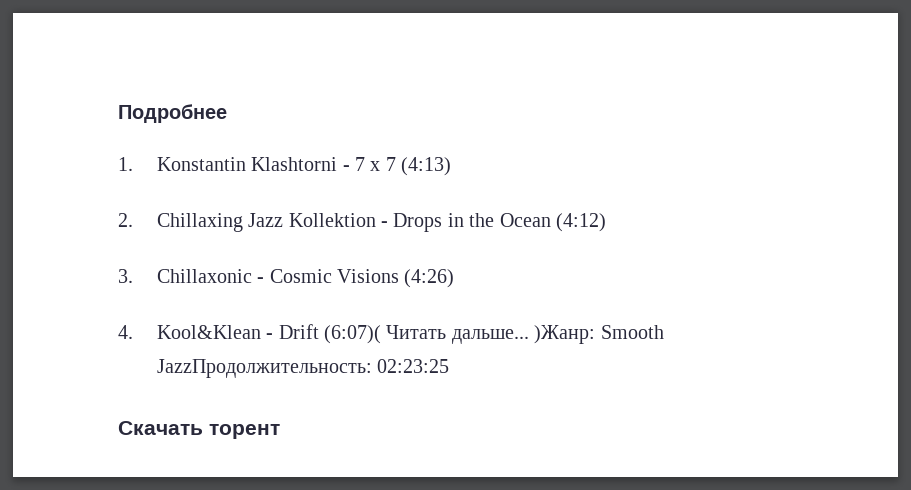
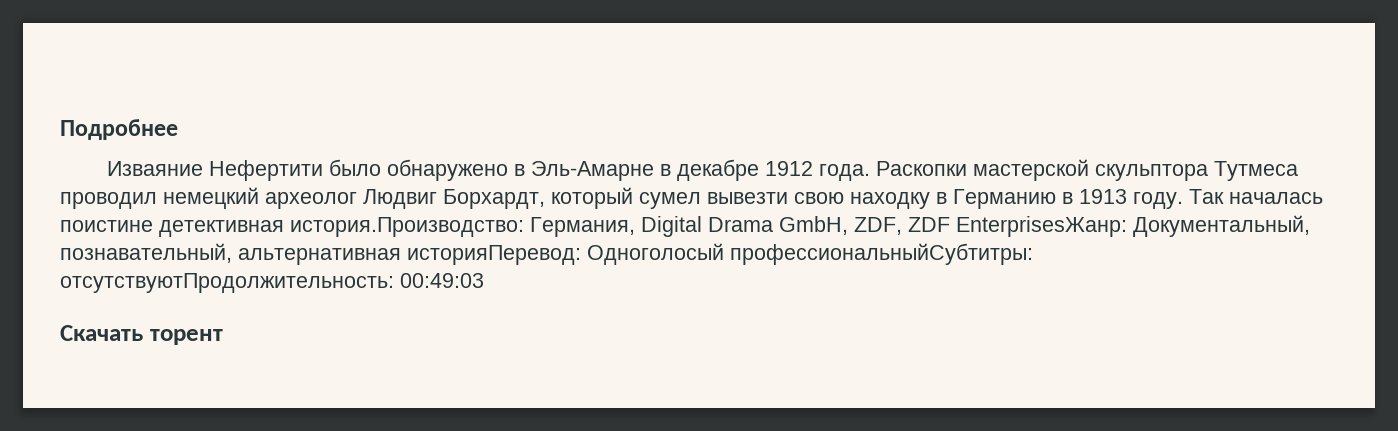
- 1. Konstantin Klashtorni - 7 x 7 (4:13)
- 2. Chillaxing Jazz Kollektion - Drops in the Ocean (4:12)
- 3. Chillaxonic - Cosmic Visions (4:26)
- 4. Kool&Klean - Drift (6:07)( Читать дальше... )Жанр: Smooth JazzПродолжительность: 02:23:25
+ Изваяние Нефертити было обнаружено в Эль-Амарне в декабре 1912 года. Раскопки мастерской скульптора Тутмеса проводил немецкий археолог Людвиг Борхардт, который сумел вывезти свою находку в Германию в 1913 году. Так началась поистине детективная история.Производство: Германия, Digital Drama GmbH, ZDF, ZDF EnterprisesЖанр: Документальный, познавательный, альтернативная историяПеревод: Одноголосый профессиональныйСубтитры: отсутствуютПродолжительность: 00:49:03

